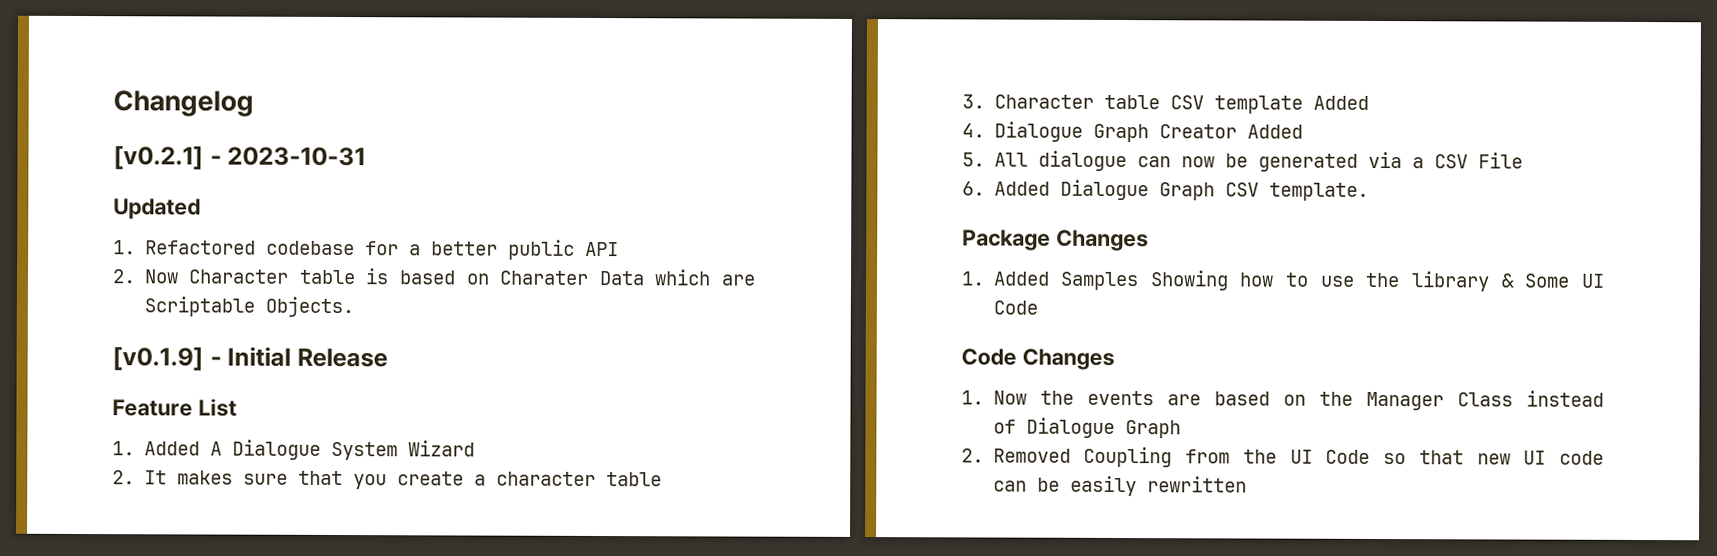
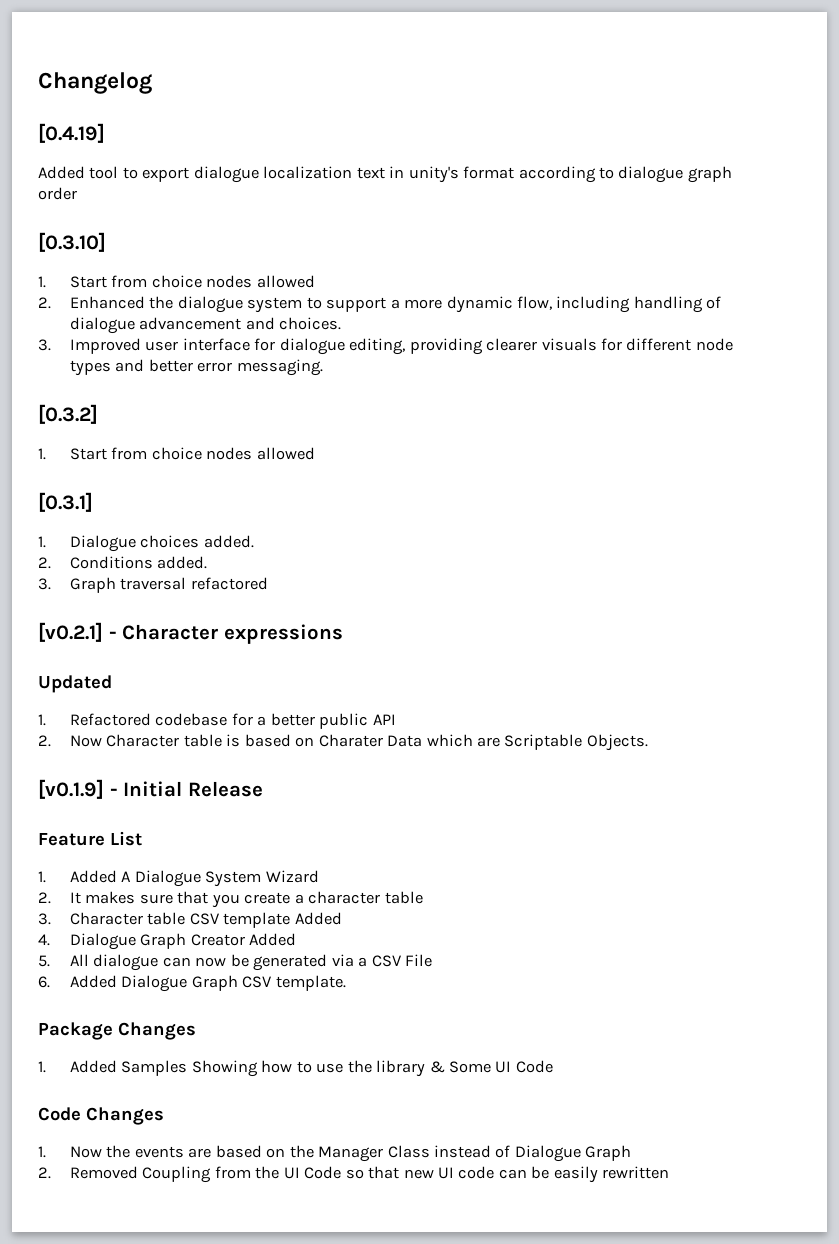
+ [0.4.19]
+ Added tool to export dialogue localization text in unity's format according to dialogue graph order
+ [0.3.10]
+ 1. Start from choice nodes allowed
+ 2. Enhanced the dialogue system to support a more dynamic flow, including handling of dialogue advancement and choices.
+ 3. Improved user interface for dialogue editing, providing clearer visuals for different node types and better error messaging.
+ [0.3.2]
+ 1. Start from choice nodes allowed
+ [0.3.1]
+ 1. Dialogue choices added.
+ 2. Conditions added.
+ 3. Graph traversal refactored
- [v0.2.1] - 2023-10-31
+ [v0.2.1] - Character expressions

